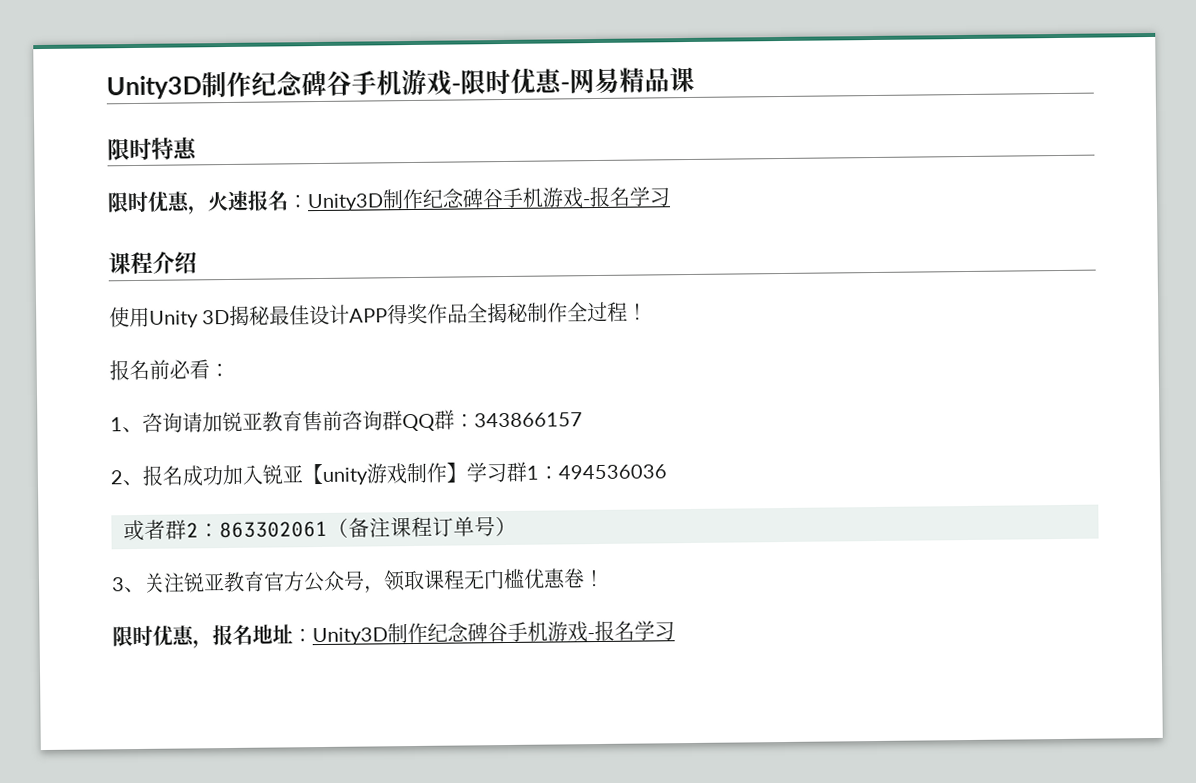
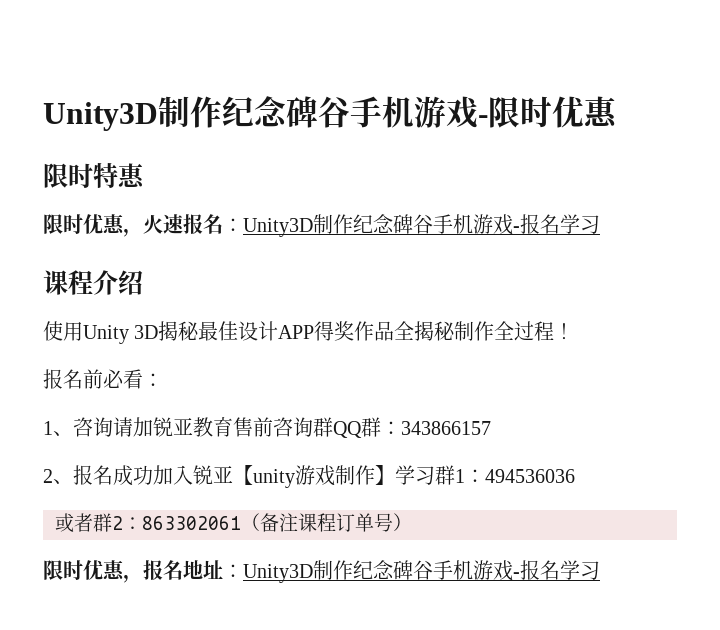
- Unity3D制作纪念碑谷手机游戏-限时优惠-网易精品课
+ Unity3D制作纪念碑谷手机游戏-限时优惠
- 3、关注锐亚教育官方公众号，领取课程无门槛优惠卷！

